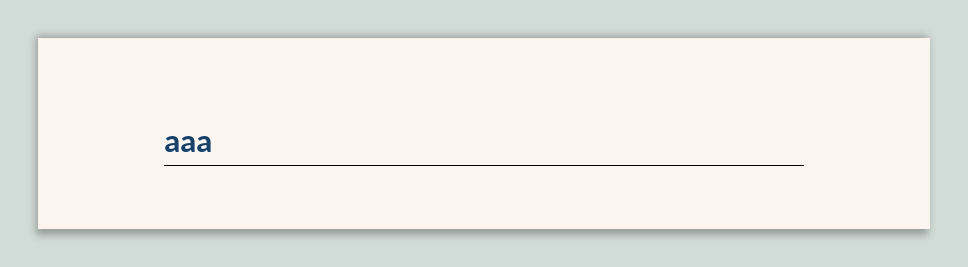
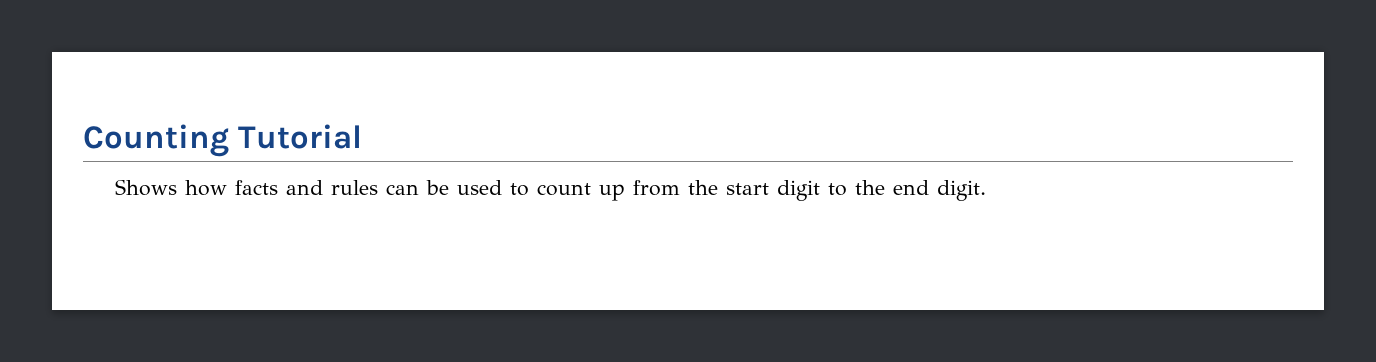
- aaa
+ Counting Tutorial
+ Shows how facts and rules can be used to count up from the start digit to the end digit.

